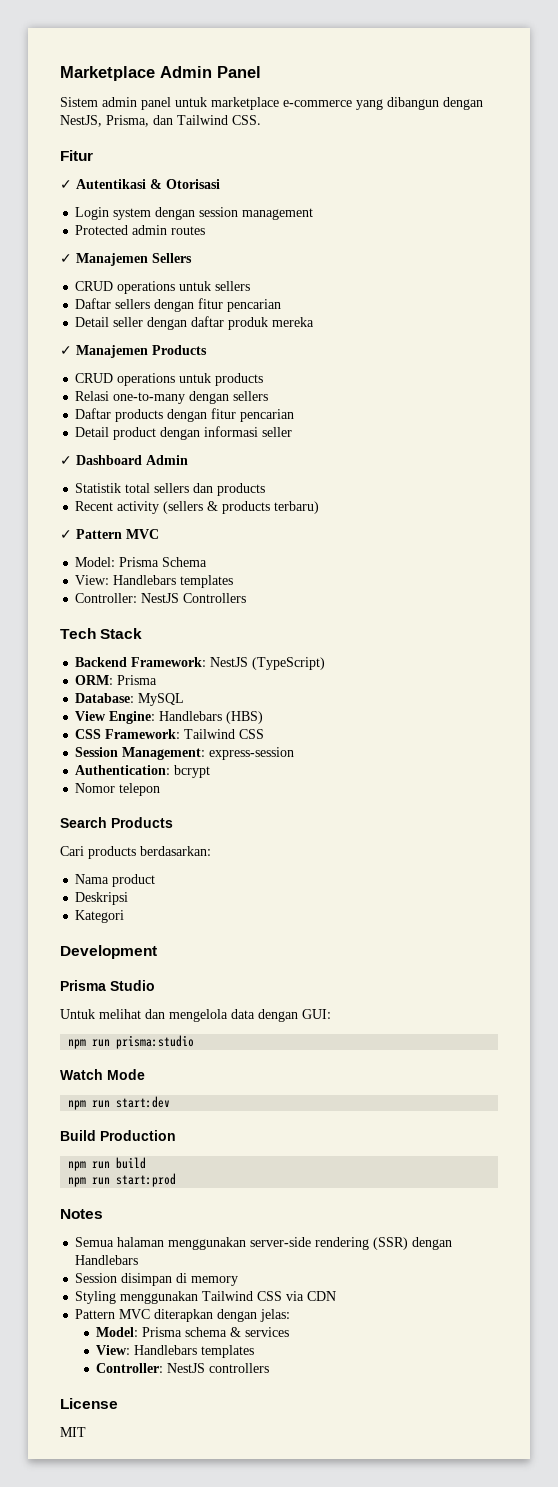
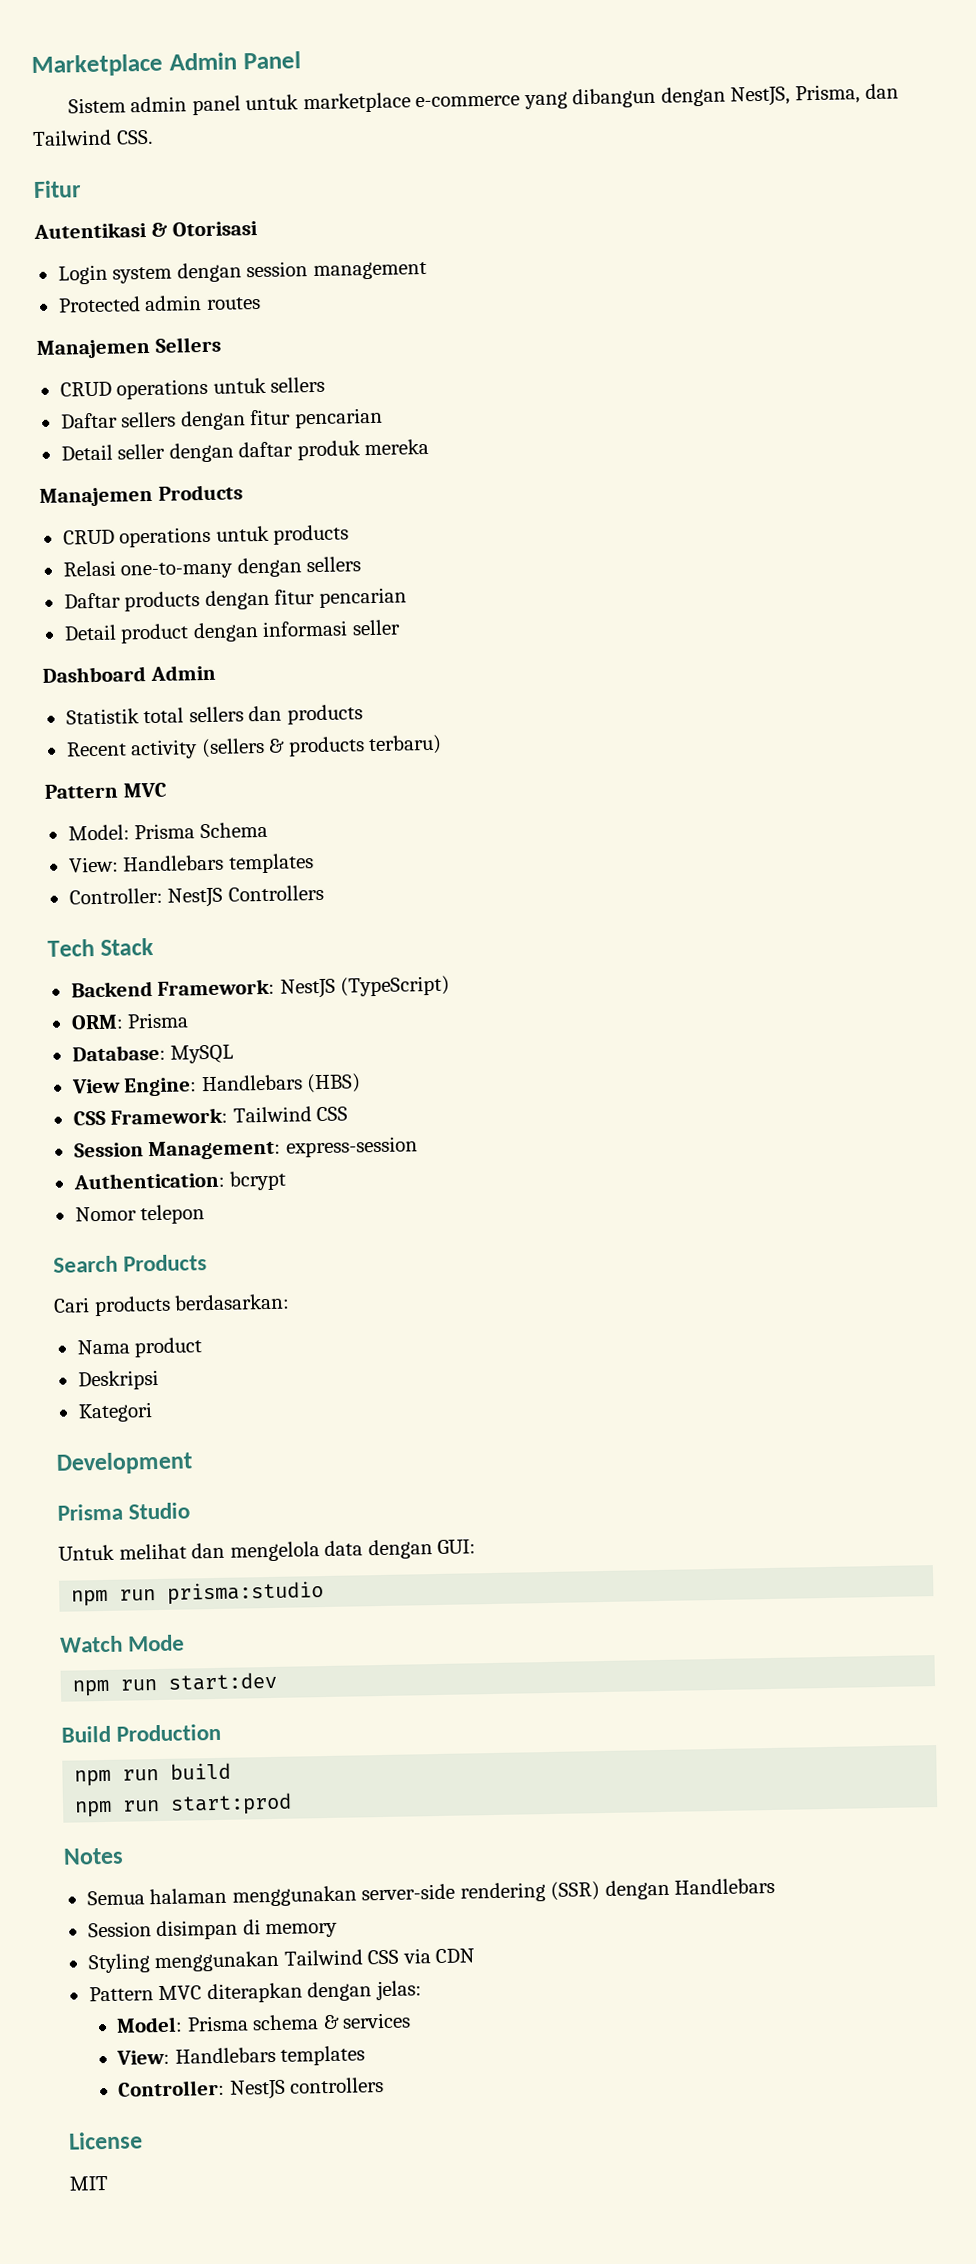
- ✓ Autentikasi & Otorisasi
+ Autentikasi & Otorisasi
- ✓ Manajemen Sellers
+ Manajemen Sellers
- ✓ Manajemen Products
+ Manajemen Products
- ✓ Dashboard Admin
+ Dashboard Admin
  Recent activity (sellers & products terbaru)
- ✓ Pattern MVC
+ Pattern MVC

